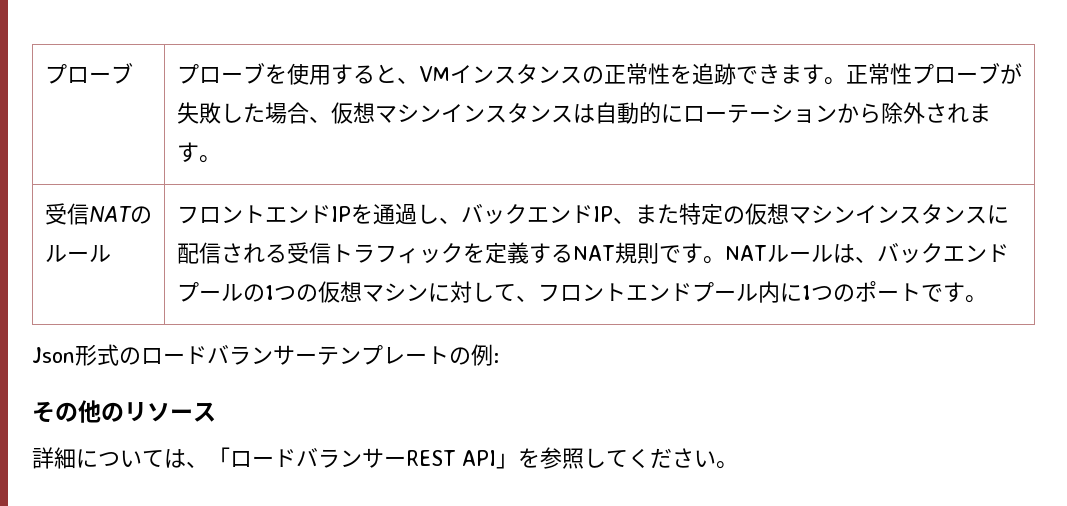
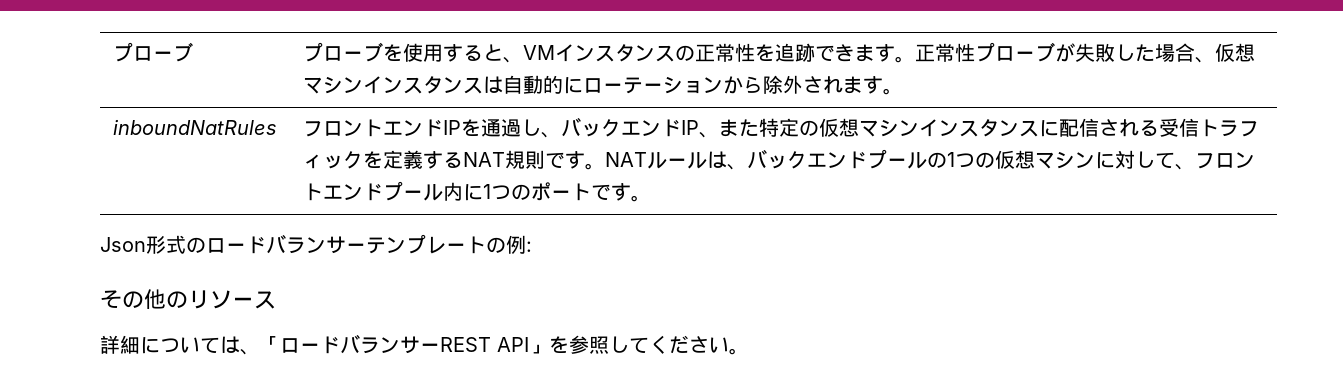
- 受信NATのルール
+ inboundNatRules

